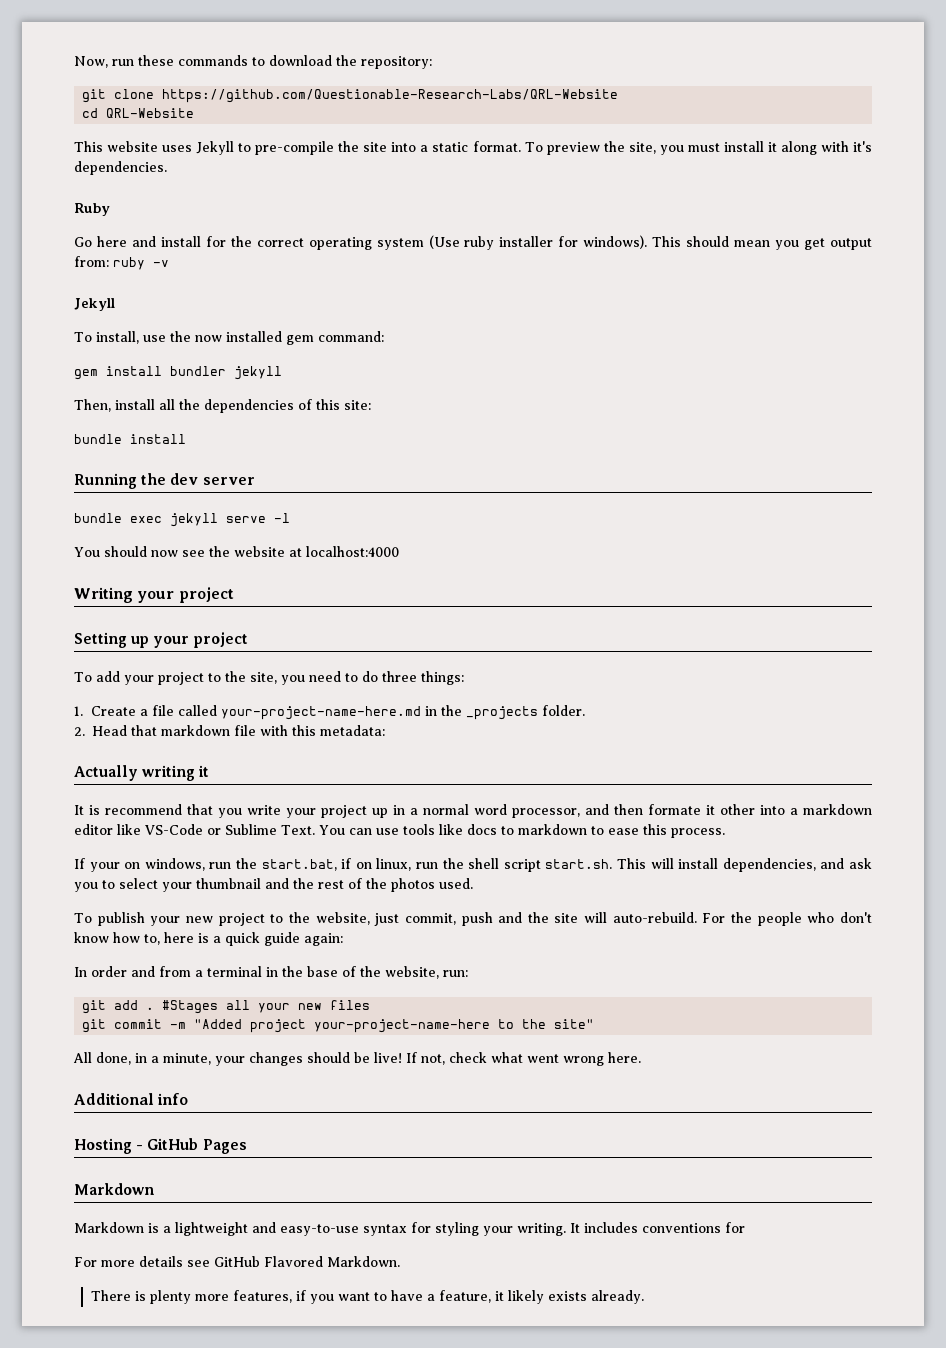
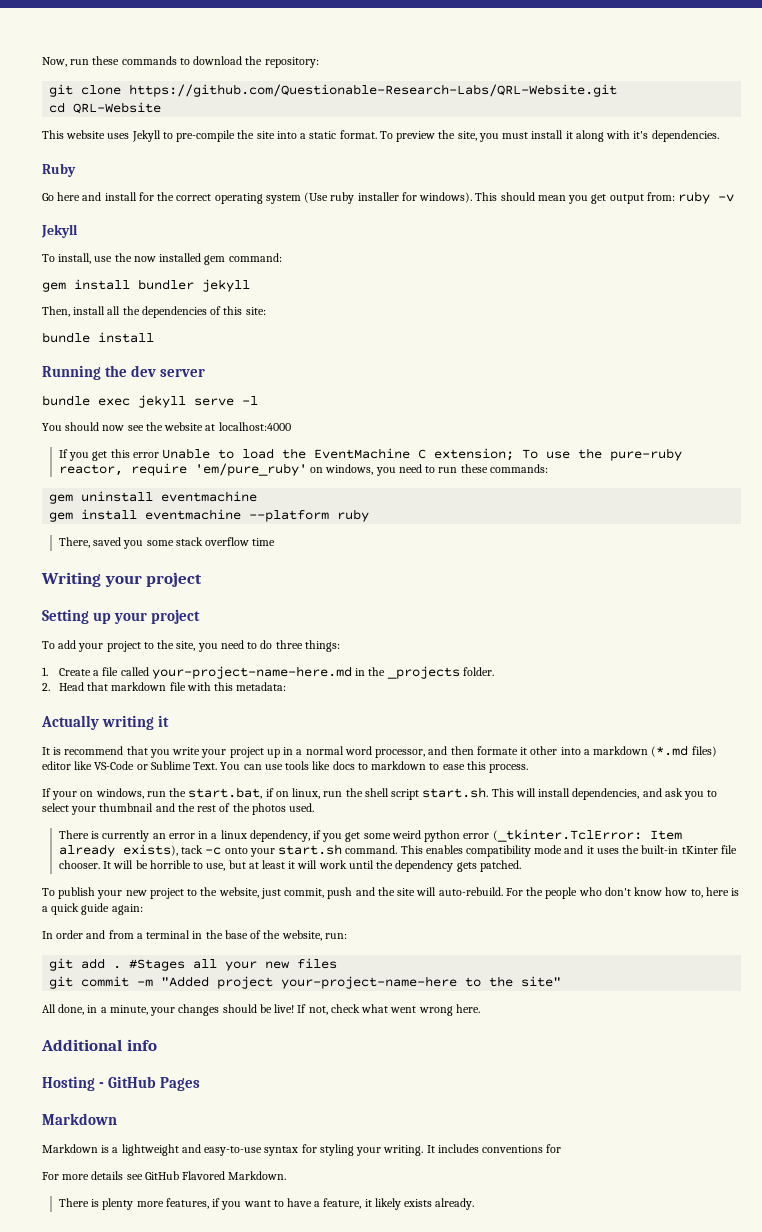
- git clone https://github.com/Questionable-Research-Labs/QRL-Website
+ git clone https://github.com/Questionable-Research-Labs/QRL-Website.git
+ If you get this error Unable to load the EventMachine C extension; To use the pure-ruby reactor, require 'em/pure_ruby' on windows, you need to run these commands:
+ gem uninstall eventmachine
+ gem install eventmachine --platform ruby
+ There, saved you some stack overflow time
- It is recommend that you write your project up in a normal word processor, and then formate it other into a markdown editor like VS-Code or Sublime Text.
+ It is recommend that you write your project up in a normal word processor, and then formate it other into a markdown (*.md files) editor like VS-Code or Sublime Text.
+ There is currently an error in a linux dependency, if you get some weird python error (_tkinter.TclError: Item already exists), tack -c onto your start.sh command. This enables compatibility mode and it uses the built-in tKinter file chooser. It will be horrible to use, but at least it will work until the dependency gets patched.

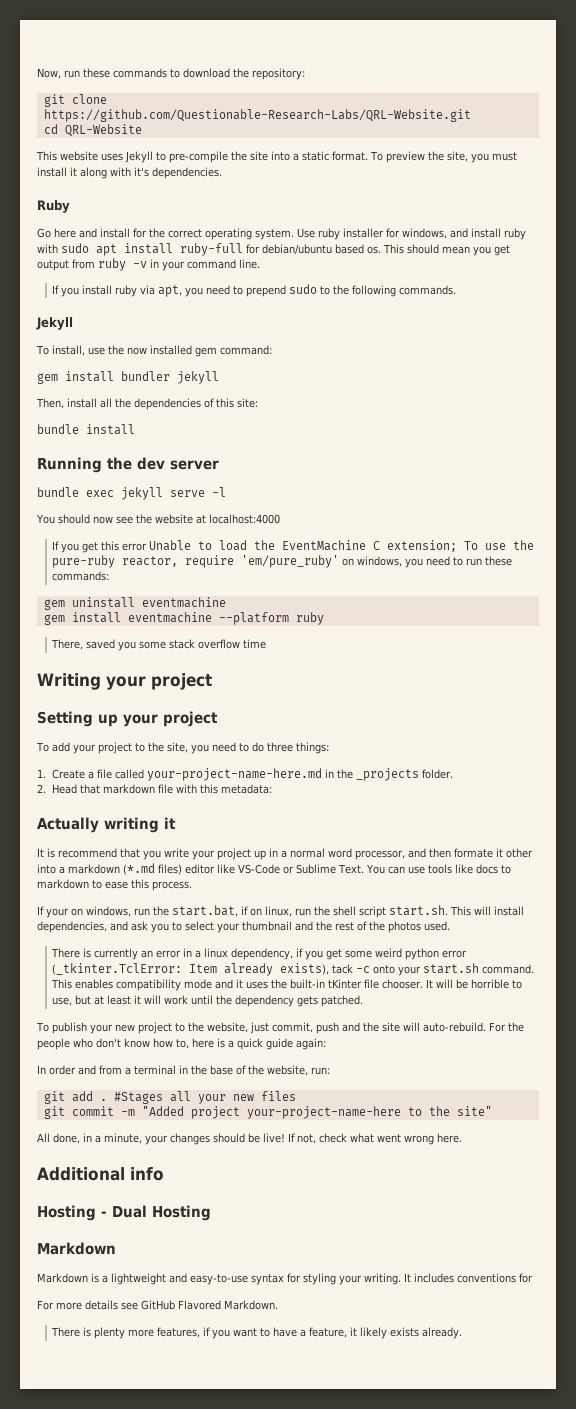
- Go here and install for the correct operating system (Use ruby installer for windows).
+ Go here and install for the correct operating system. Use ruby installer for windows, and install ruby with sudo apt install ruby-full for debian/ubuntu based os.
- This should mean you get output from: ruby -v
+ This should mean you get output from ruby -v in your command line.
+ If you install ruby via apt, you need to prepend sudo to the following commands.
- Hosting - GitHub Pages
+ Hosting - Dual Hosting

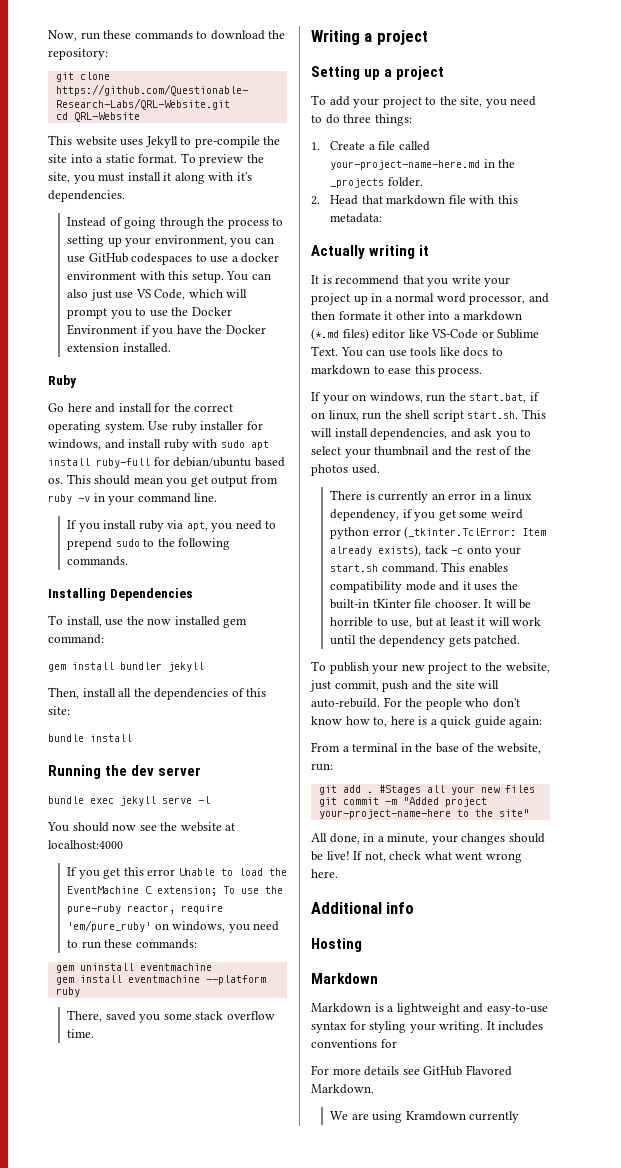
+ Instead of going through the process to setting up your environment, you can use GitHub codespaces to use a docker environment with this setup. You can also just use VS Code, which will prompt you to use the Docker Environment if you have the Docker extension installed.
  If you install ruby via apt, you need to prepend sudo to the following commands.
- Jekyll
+ Installing Dependencies
- There, saved you some stack overflow time
+ There, saved you some stack overflow time.
- Writing your project
+ Writing a project
- Setting up your project
+ Setting up a project
- In order and from a terminal in the base of the website, run:
+ From a terminal in the base of the website, run:
- Hosting - Dual Hosting
+ Hosting
- There is plenty more features, if you want to have a feature, it likely exists already.
+ We are using Kramdown currently

